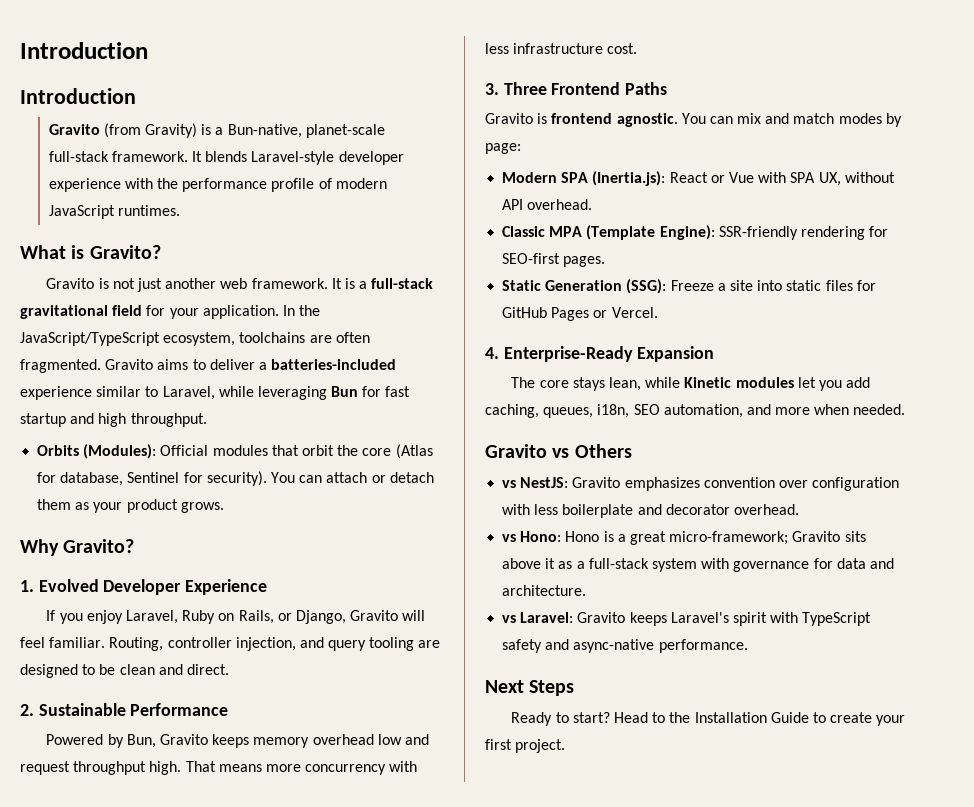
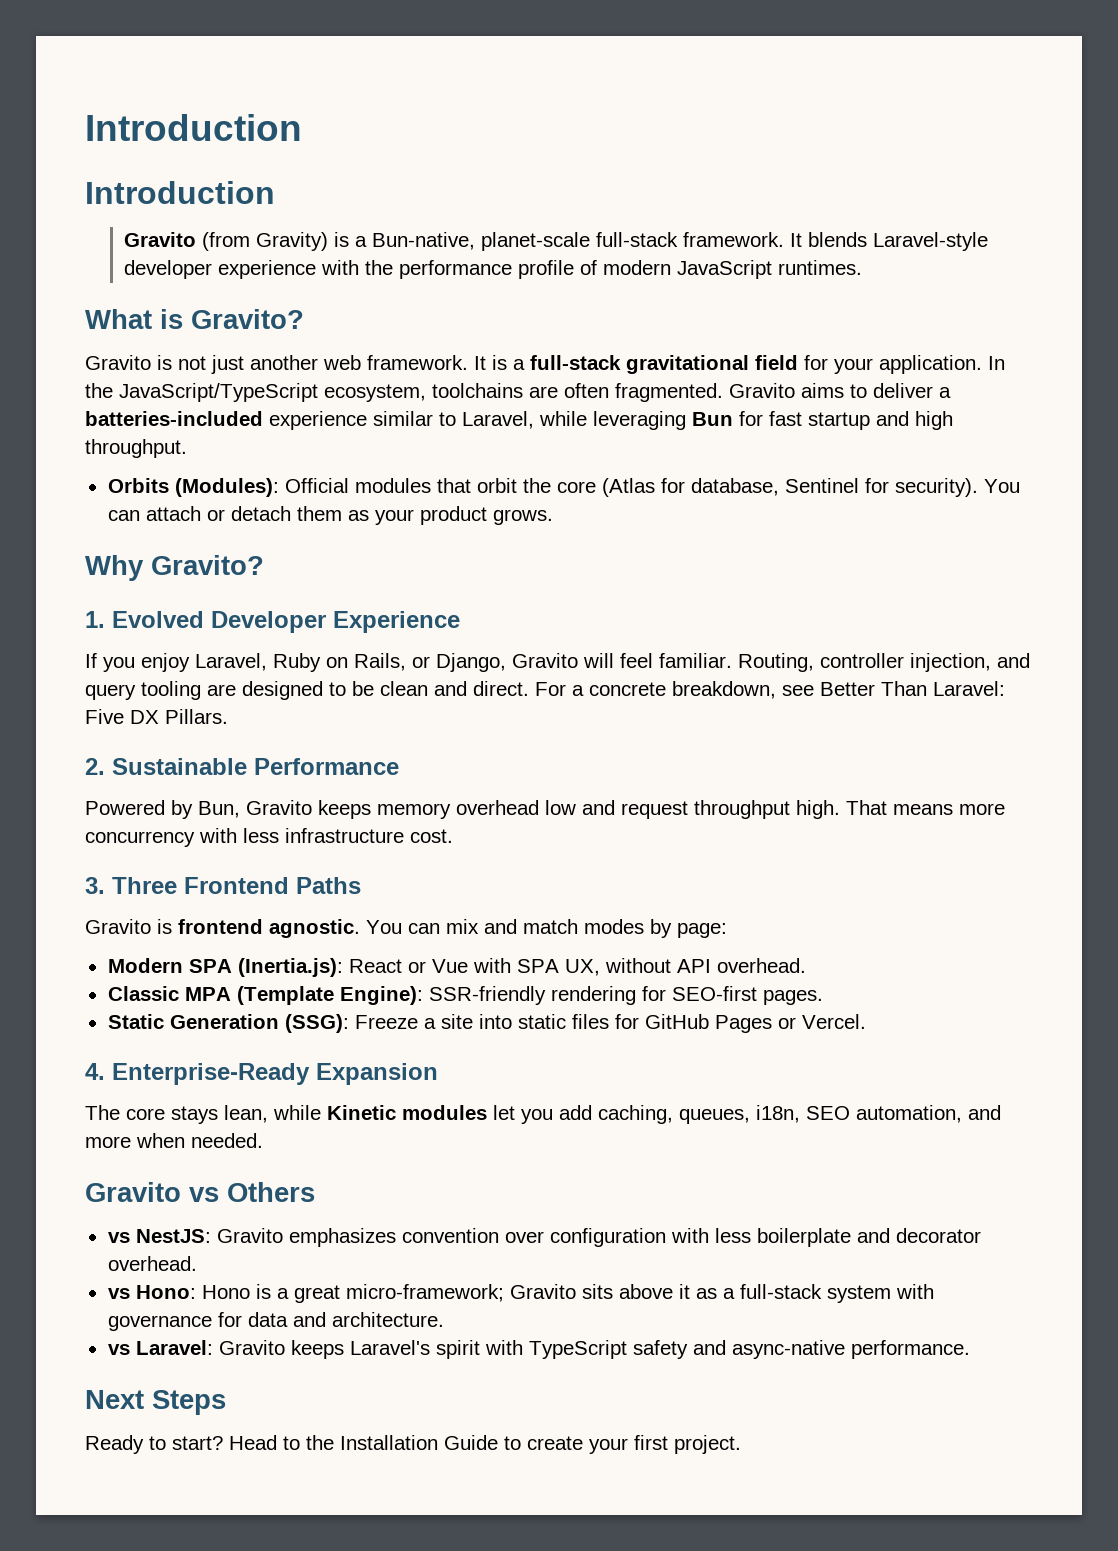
+ For a concrete breakdown, see Better Than Laravel: Five DX Pillars.

